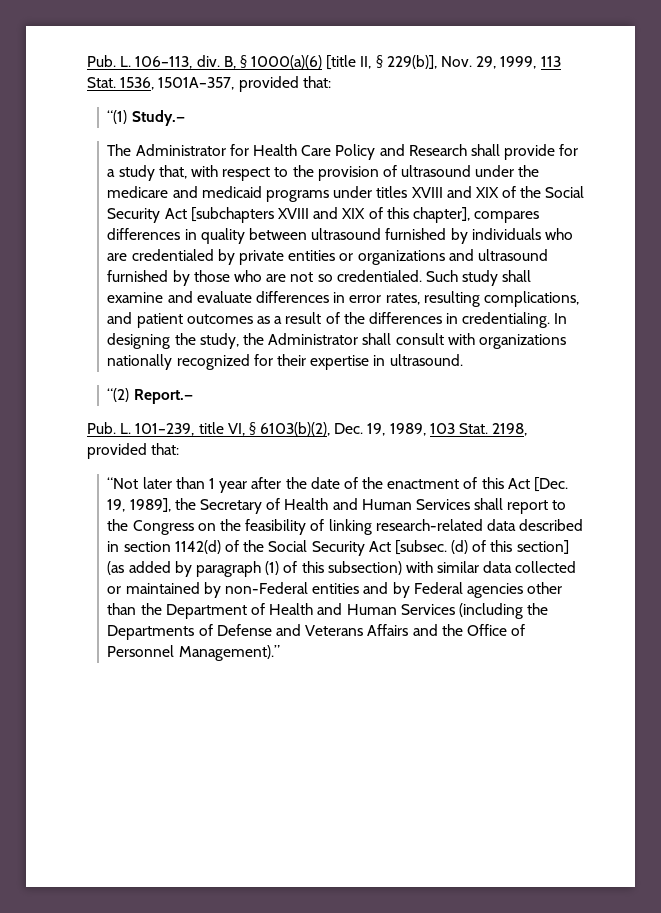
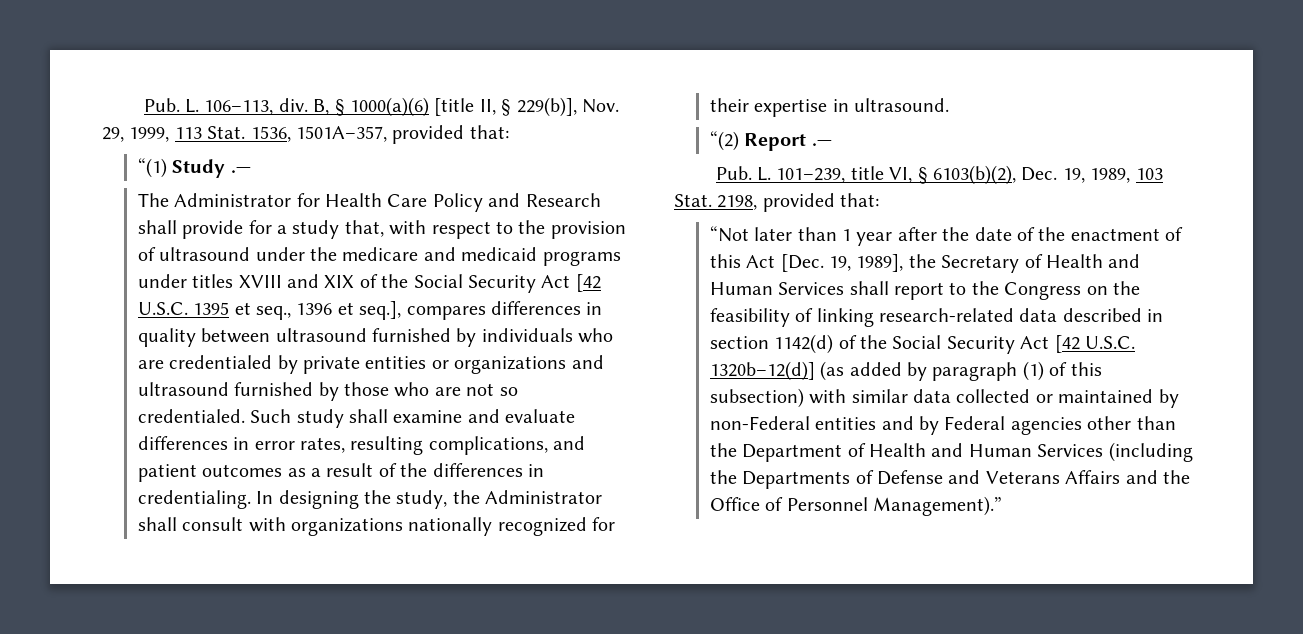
- “(1) Study.—
+ “(1) Study .—
- The Administrator for Health Care Policy and Research shall provide for a study that, with respect to the provision of ultrasound under the medicare and medicaid programs under titles XVIII and XIX of the Social Security Act [subchapters XVIII and XIX of this chapter], compares differences in quality between ultrasound furnished by individuals who are credentialed by private entities or organizations and ultrasound furnished by those who are not so credentialed.
+ The Administrator for Health Care Policy and Research shall provide for a study that, with respect to the provision of ultrasound under the medicare and medicaid programs under titles XVIII and XIX of the Social Security Act [42 U.S.C. 1395 et seq., 1396 et seq.], compares differences in quality between ultrasound furnished by individuals who are credentialed by private entities or organizations and ultrasound furnished by those who are not so credentialed.
- “(2) Report.—
+ “(2) Report .—
- “Not later than 1 year after the date of the enactment of this Act [Dec. 19, 1989], the Secretary of Health and Human Services shall report to the Congress on the feasibility of linking research-related data described in section 1142(d) of the Social Security Act [subsec. (d) of this section] (as added by paragraph (1) of this subsection) with similar data collected or maintained by non-Federal entities and by Federal agencies other than the Department of Health and Human Services (including the Departments of Defense and Veterans Affairs and the Office of Personnel Management).”
+ “Not later than 1 year after the date of the enactment of this Act [Dec. 19, 1989], the Secretary of Health and Human Services shall report to the Congress on the feasibility of linking research-related data described in section 1142(d) of the Social Security Act [42 U.S.C. 1320b–12(d)] (as added by paragraph (1) of this subsection) with similar data collected or maintained by non-Federal entities and by Federal agencies other than the Department of Health and Human Services (including the Departments of Defense and Veterans Affairs and the Office of Personnel Management).”

